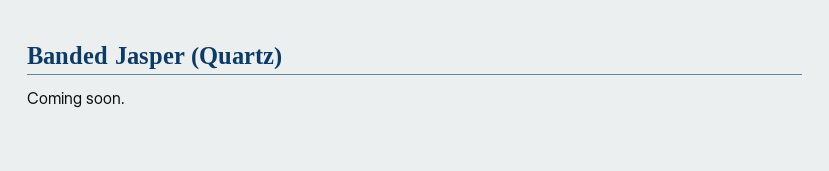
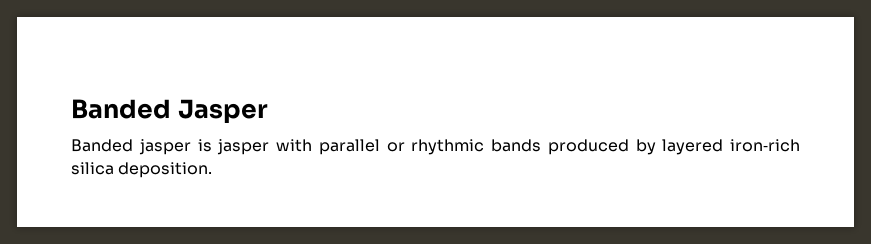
- Banded Jasper (Quartz)
- Coming soon.
+ Banded Jasper
+ Banded jasper is jasper with parallel or rhythmic bands produced by layered iron‑rich silica deposition.

